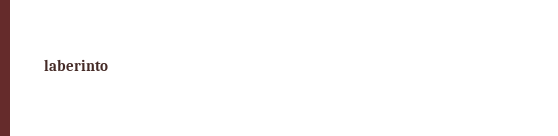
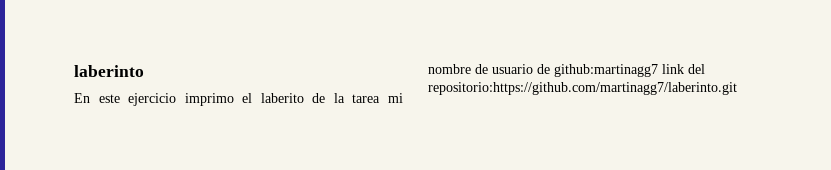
+ En este ejercicio imprimo el laberito de la tarea mi nombre de usuario de github:martinagg7 link del repositorio:https://github.com/martinagg7/laberinto.git

